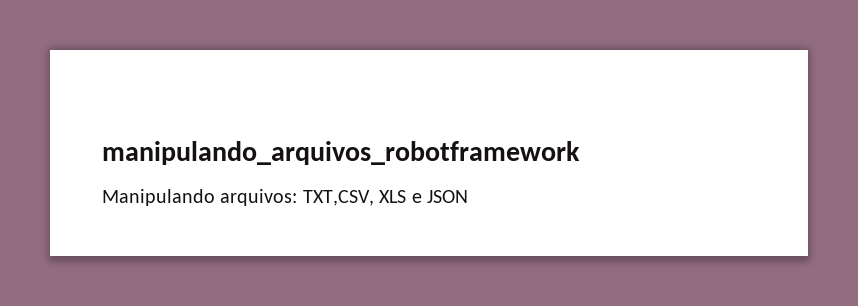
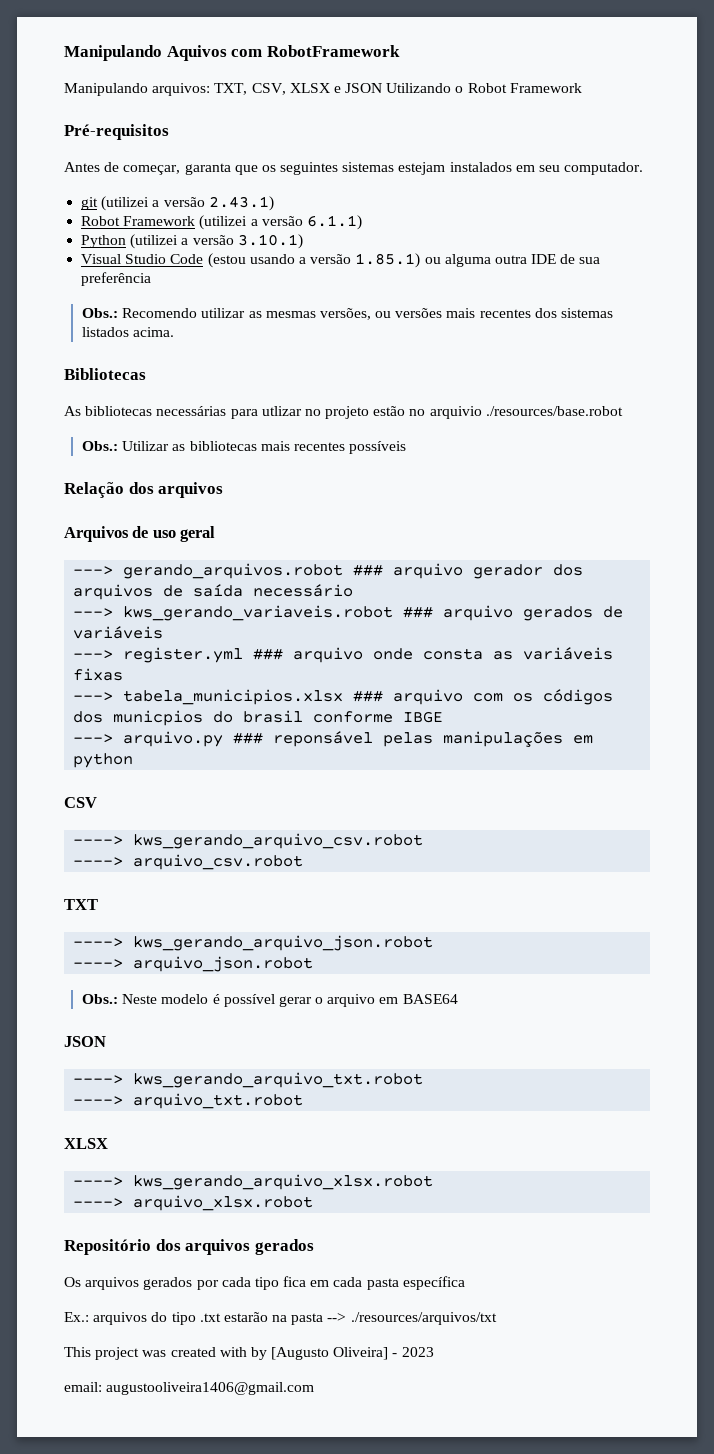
- manipulando_arquivos_robotframework
- Manipulando arquivos: TXT,CSV, XLS e JSON
+ Manipulando Aquivos com RobotFramework
+ Manipulando arquivos: TXT, CSV, XLSX e JSON Utilizando o Robot Framework
+ Pré-requisitos
+ Antes de começar, garanta que os seguintes sistemas estejam instalados em seu computador.
+ git (utilizei a versão 2.43.1)
+ Robot Framework (utilizei a versão 6.1.1)
+ Python (utilizei a versão 3.10.1)
+ Visual Studio Code (estou usando a versão 1.85.1) ou alguma outra IDE de sua preferência
+ Obs.: Recomendo utilizar as mesmas versões, ou versões mais recentes dos sistemas listados acima.
+ Bibliotecas
+ As bibliotecas necessárias para utlizar no projeto estão no arquivio ./resources/base.robot
+ Obs.: Utilizar as bibliotecas mais recentes possíveis
+ Relação dos arquivos
+ Arquivos de uso geral
+ ---> gerando_arquivos.robot ### arquivo gerador dos arquivos de saída necessário
+ ---> kws_gerando_variaveis.robot ### arquivo gerados de variáveis
+ ---> register.yml ### arquivo onde consta as variáveis fixas
+ ---> tabela_municipios.xlsx ### arquivo com os códigos dos municpios do brasil conforme IBGE
+ ---> arquivo.py ### reponsável pelas manipulações em python
+ CSV
+ ----> kws_gerando_arquivo_csv.robot
+ ----> arquivo_csv.robot
+ TXT
+ ----> kws_gerando_arquivo_json.robot
+ ----> arquivo_json.robot
+ Obs.: Neste modelo é possível gerar o arquivo em BASE64
+ JSON
+ ----> kws_gerando_arquivo_txt.robot
+ ----> arquivo_txt.robot
+ XLSX
+ ----> kws_gerando_arquivo_xlsx.robot
+ ----> arquivo_xlsx.robot
+ Repositório dos arquivos gerados
+ Os arquivos gerados por cada tipo fica em cada pasta específica
+ Ex.: arquivos do tipo .txt estarão na pasta --> ./resources/arquivos/txt
+ This project was created with by [Augusto Oliveira] - 2023
+ email: augustooliveira1406@gmail.com

